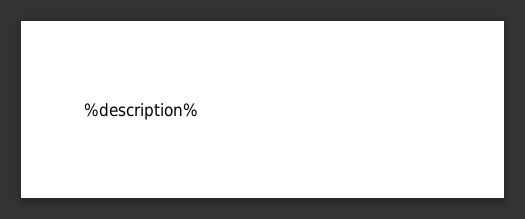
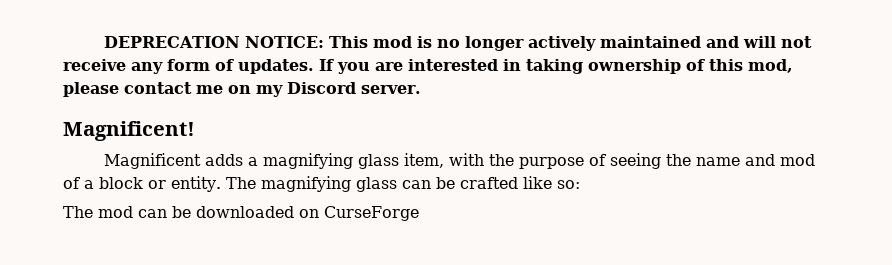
- %description%
+ DEPRECATION NOTICE: This mod is no longer actively maintained and will not receive any form of updates. If you are interested in taking ownership of this mod, please contact me on my Discord server.
+ Magnificent!
+ Magnificent adds a magnifying glass item, with the purpose of seeing the name and mod of a block or entity. The magnifying glass can be crafted like so:
+ The mod can be downloaded on CurseForge

